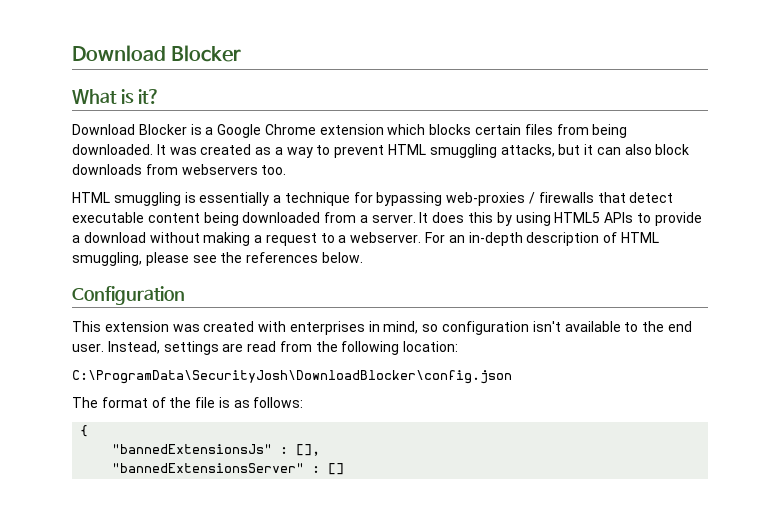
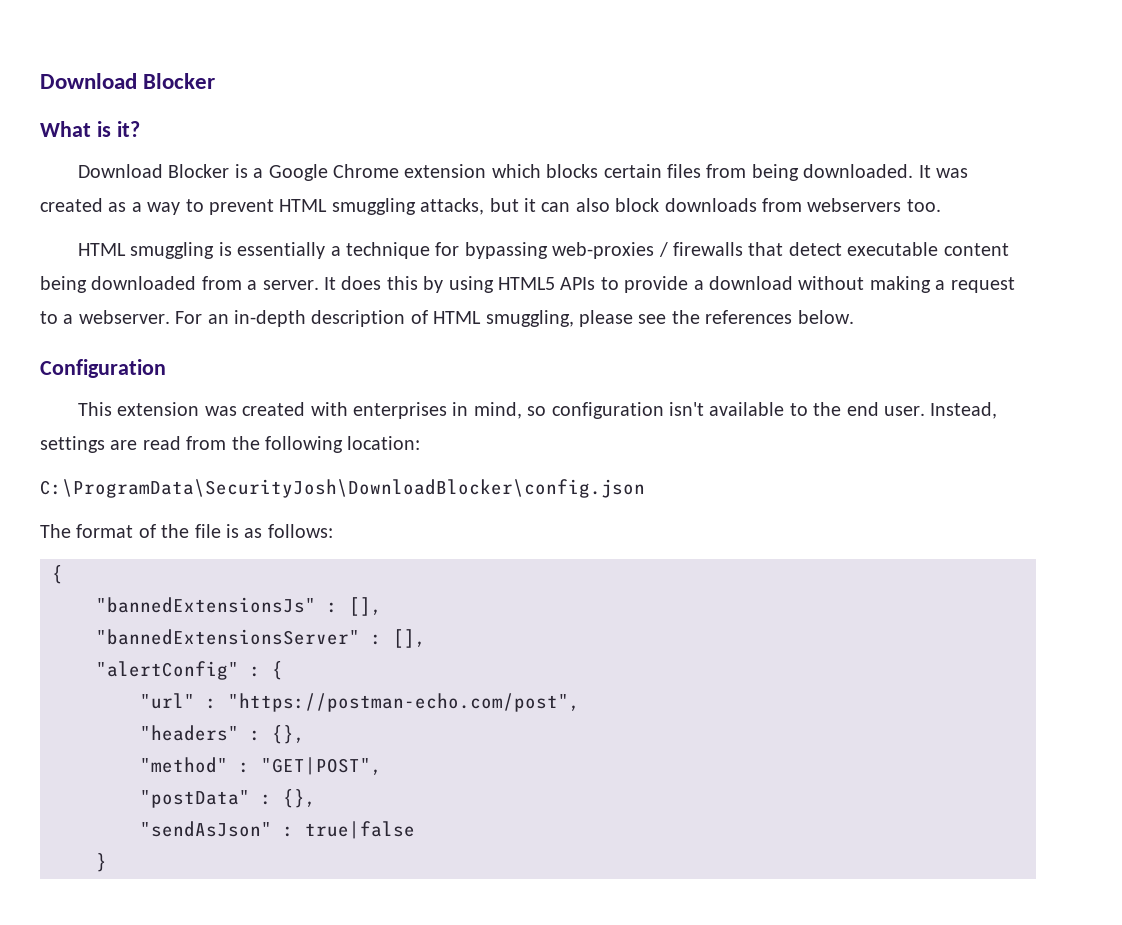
- "bannedExtensionsServer" : []
+ "bannedExtensionsServer" : [],
+ "alertConfig" : {
+ "url" : "https://postman-echo.com/post",
+ "headers" : {},
+ "method" : "GET|POST",
+ "postData" : {},
+ "sendAsJson" : true|false
+ }

